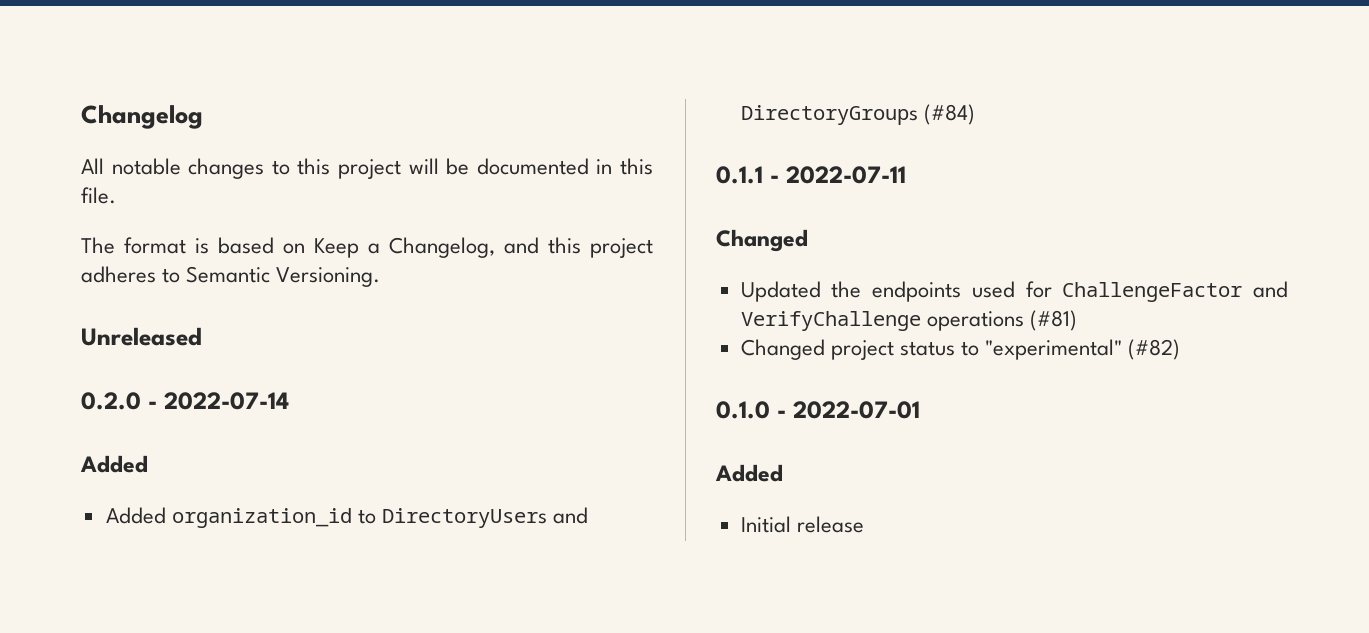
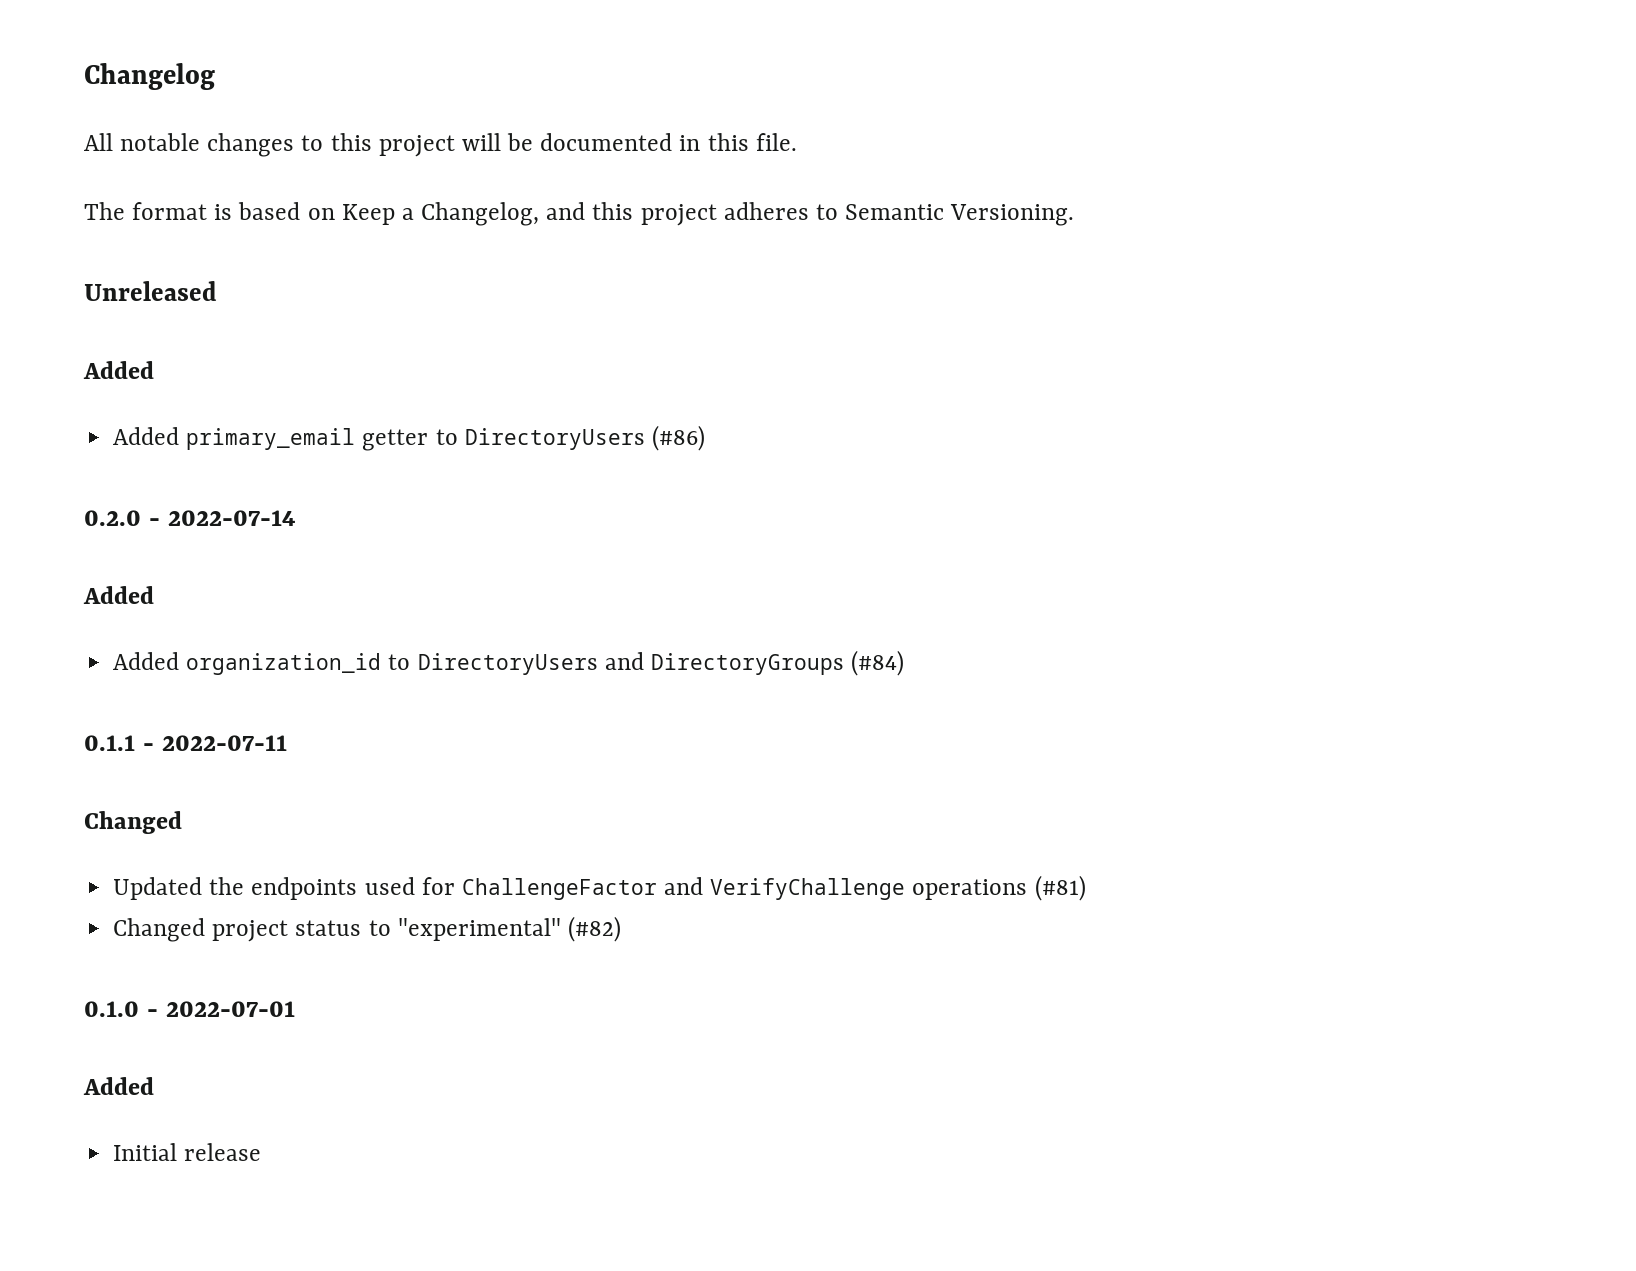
  Unreleased
+ Added
+ Added primary_email getter to DirectoryUsers (#86)

